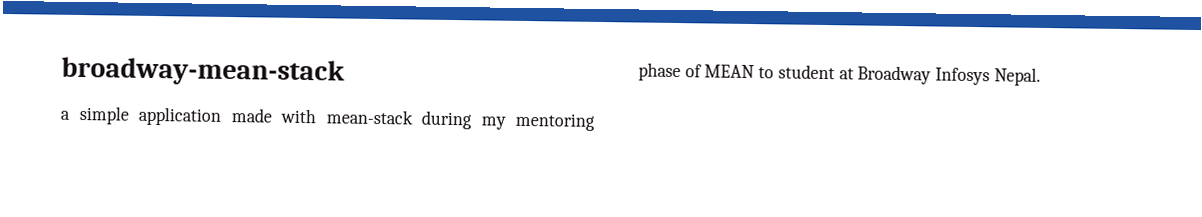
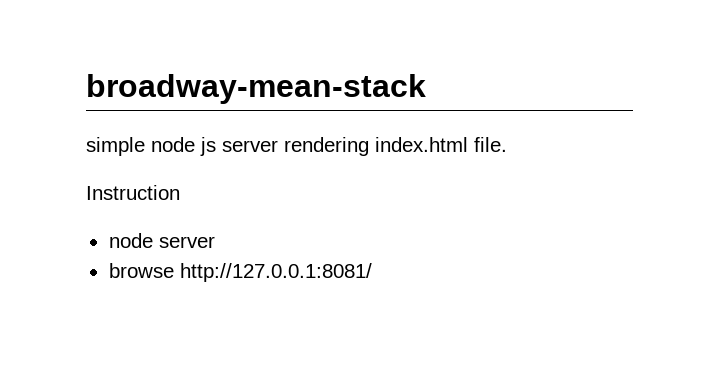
- a simple application made with mean-stack during my mentoring phase of MEAN to student at Broadway Infosys Nepal.
+ simple node js server rendering index.html file.
+ Instruction
+ node server
+ browse http://127.0.0.1:8081/

